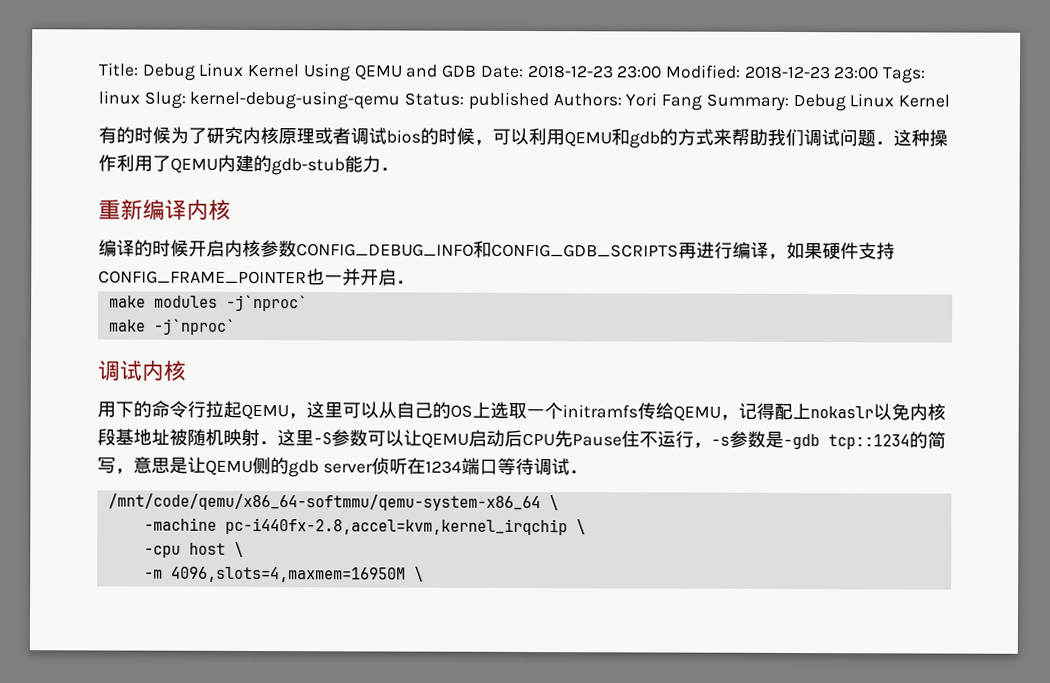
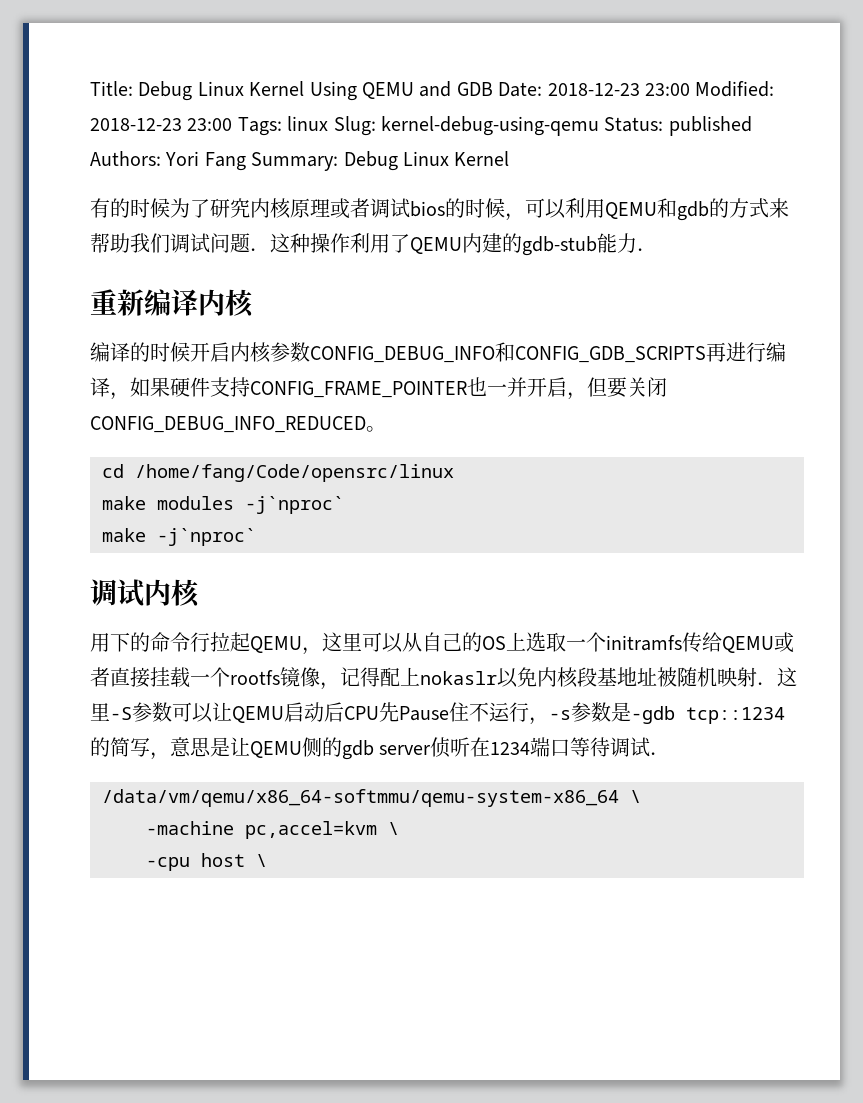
- 编译的时候开启内核参数CONFIG_DEBUG_INFO和CONFIG_GDB_SCRIPTS再进行编译，如果硬件支持CONFIG_FRAME_POINTER也一并开启．
+ 编译的时候开启内核参数CONFIG_DEBUG_INFO和CONFIG_GDB_SCRIPTS再进行编译，如果硬件支持CONFIG_FRAME_POINTER也一并开启，但要关闭CONFIG_DEBUG_INFO_REDUCED。
+ cd /home/fang/Code/opensrc/linux
- 用下的命令行拉起QEMU，这里可以从自己的OS上选取一个initramfs传给QEMU，记得配上nokaslr以免内核段基地址被随机映射．这里-S参数可以让QEMU启动后CPU先Pause住不运行，-s参数是-gdb tcp::1234的简写，意思是让QEMU侧的gdb server侦听在1234端口等待调试．
+ 用下的命令行拉起QEMU，这里可以从自己的OS上选取一个initramfs传给QEMU或者直接挂载一个rootfs镜像，记得配上nokaslr以免内核段基地址被随机映射．这里-S参数可以让QEMU启动后CPU先Pause住不运行，-s参数是-gdb tcp::1234的简写，意思是让QEMU侧的gdb server侦听在1234端口等待调试．
- /mnt/code/qemu/x86_64-softmmu/qemu-system-x86_64 \
+ /data/vm/qemu/x86_64-softmmu/qemu-system-x86_64 \
- -machine pc-i440fx-2.8,accel=kvm,kernel_irqchip \
+ -machine pc,accel=kvm \
- -m 4096,slots=4,maxmem=16950M \

